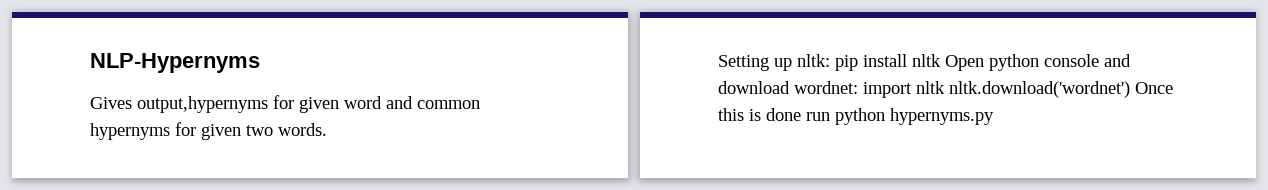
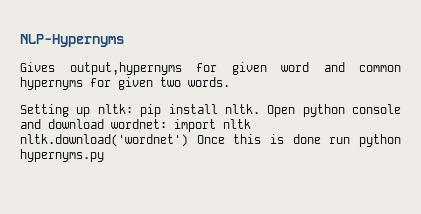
- Setting up nltk: pip install nltk Open python console and download wordnet: import nltk nltk.download('wordnet') Once this is done run python hypernyms.py
+ Setting up nltk: pip install nltk. Open python console and download wordnet: import nltk nltk.download('wordnet') Once this is done run python hypernyms.py

